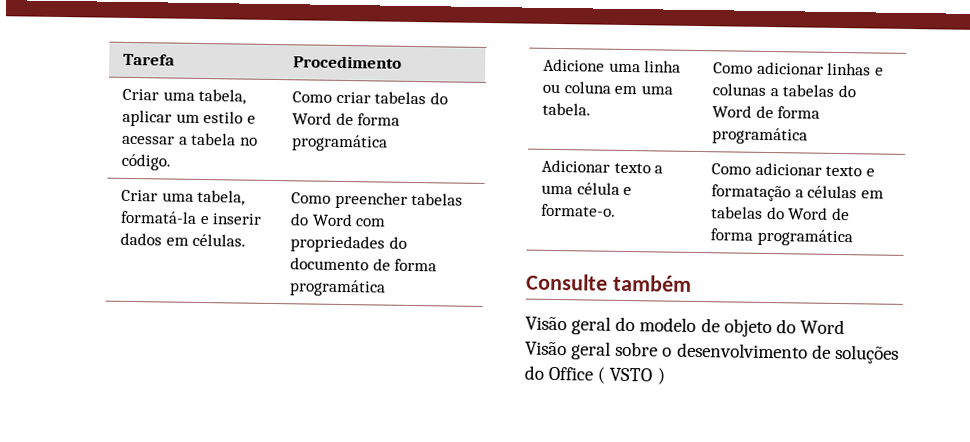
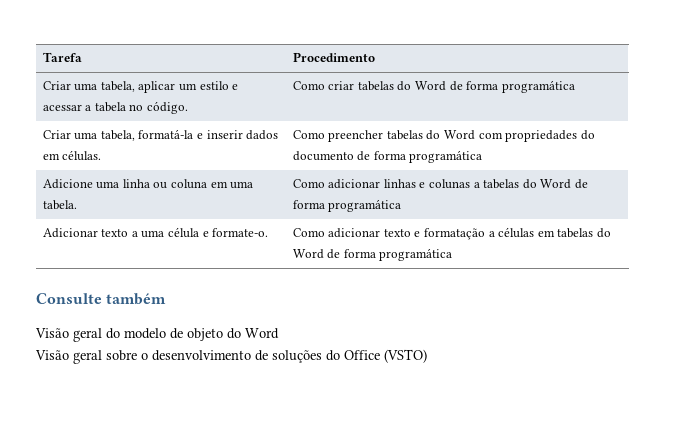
- Visão geral sobre o desenvolvimento de soluções do Office ( VSTO )
+ Visão geral sobre o desenvolvimento de soluções do Office (VSTO)

